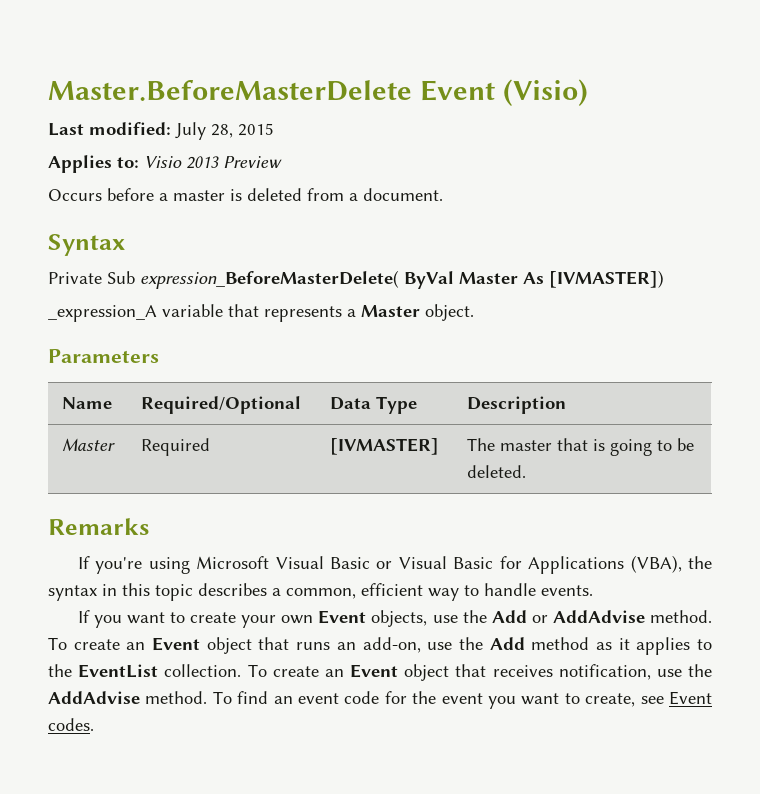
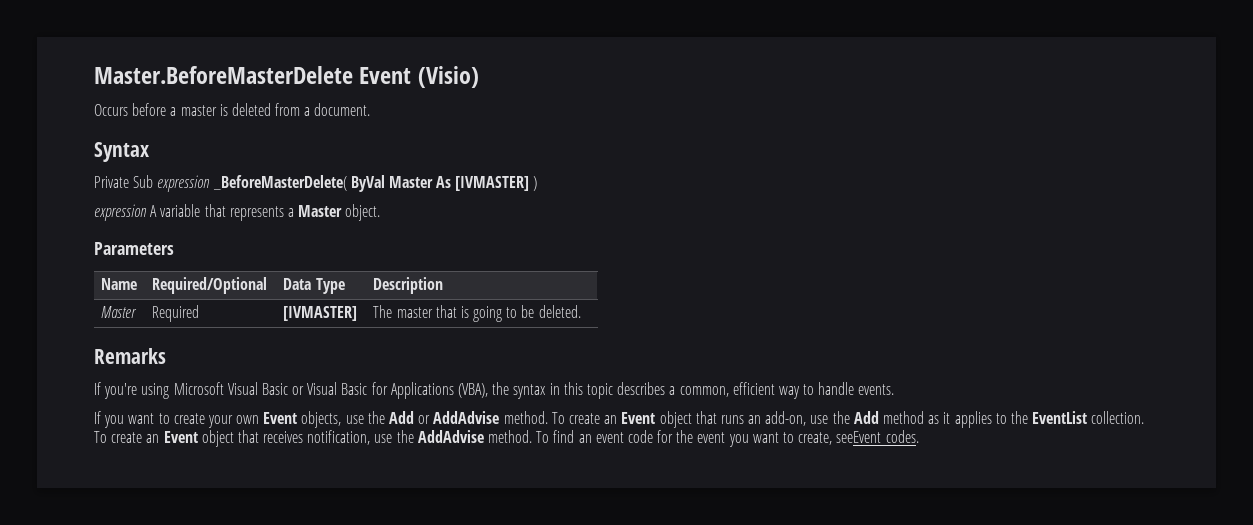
- Last modified: July 28, 2015
- Applies to: Visio 2013 Preview
- Private Sub expression_BeforeMasterDelete( ByVal Master As [IVMASTER])
- _expression_A variable that represents a Master object.
+ Private Sub expression _BeforeMasterDelete( ByVal Master As [IVMASTER] )
+ expression A variable that represents a Master object.
- To find an event code for the event you want to create, see Event codes.
+ To find an event code for the event you want to create, seeEvent codes.

